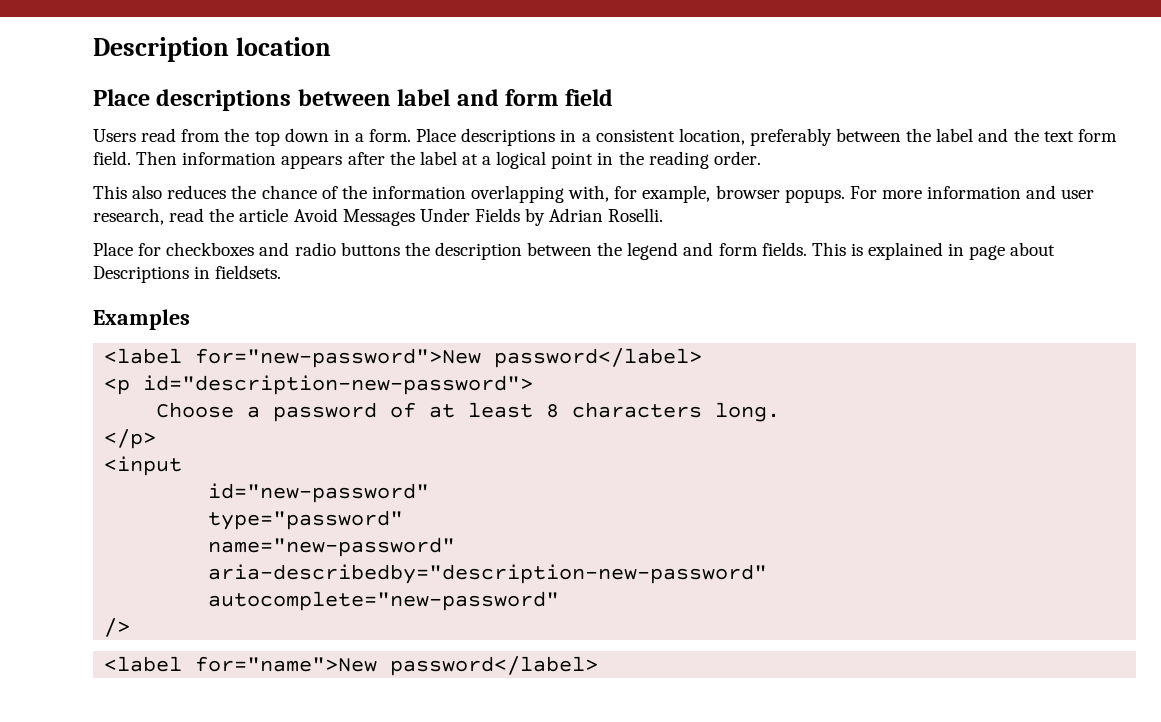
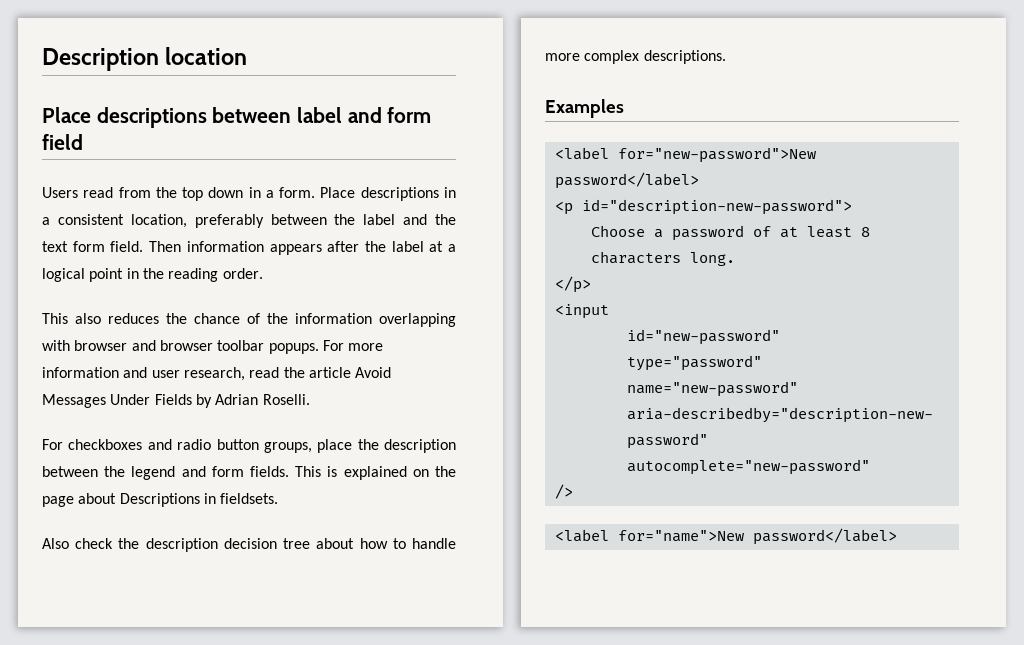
- This also reduces the chance of the information overlapping with, for example, browser popups.
+ This also reduces the chance of the information overlapping with browser and browser toolbar popups.
- Place for checkboxes and radio buttons the description between the legend and form fields.
+ For checkboxes and radio button groups, place the description between the legend and form fields.
- This is explained in page about Descriptions in fieldsets.
+ This is explained on the page about Descriptions in fieldsets.
+ Also check the description decision tree about how to handle more complex descriptions.

